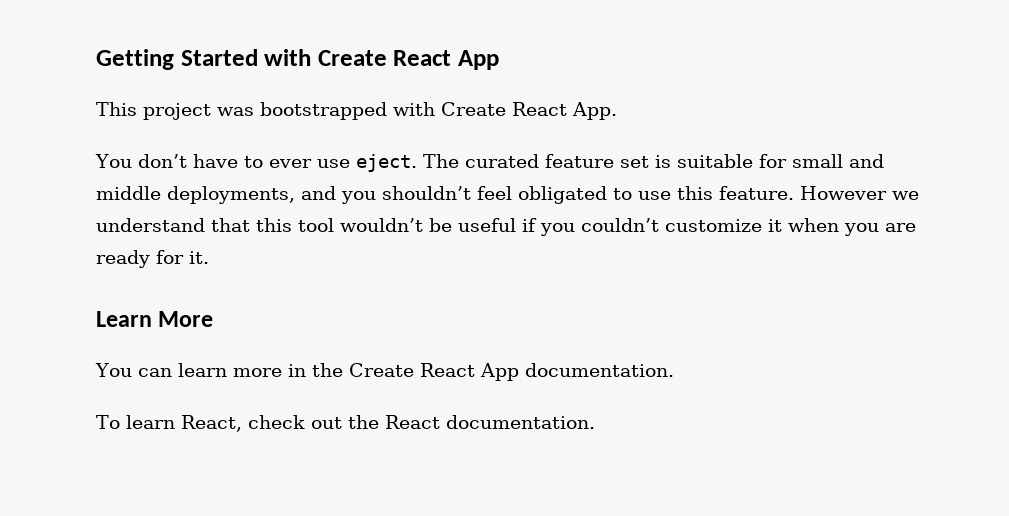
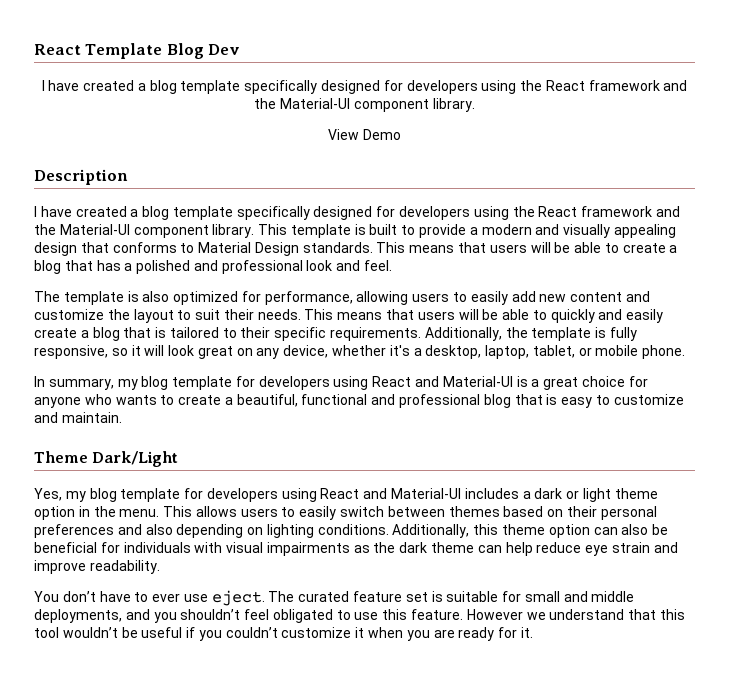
- Getting Started with Create React App
- This project was bootstrapped with Create React App.
+ React Template Blog Dev
+ I have created a blog template specifically designed for developers using the React framework and the Material-UI component library.
+ View Demo
+ Description
+ I have created a blog template specifically designed for developers using the React framework and the Material-UI component library. This template is built to provide a modern and visually appealing design that conforms to Material Design standards. This means that users will be able to create a blog that has a polished and professional look and feel.
+ The template is also optimized for performance, allowing users to easily add new content and customize the layout to suit their needs. This means that users will be able to quickly and easily create a blog that is tailored to their specific requirements. Additionally, the template is fully responsive, so it will look great on any device, whether it's a desktop, laptop, tablet, or mobile phone.
+ In summary, my blog template for developers using React and Material-UI is a great choice for anyone who wants to create a beautiful, functional and professional blog that is easy to customize and maintain.
+ Theme Dark/Light
+ Yes, my blog template for developers using React and Material-UI includes a dark or light theme option in the menu. This allows users to easily switch between themes based on their personal preferences and also depending on lighting conditions. Additionally, this theme option can also be beneficial for individuals with visual impairments as the dark theme can help reduce eye strain and improve readability.
- Learn More
- You can learn more in the Create React App documentation.
- To learn React, check out the React documentation.

